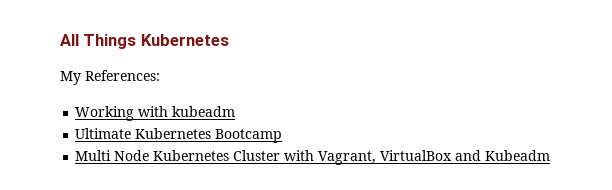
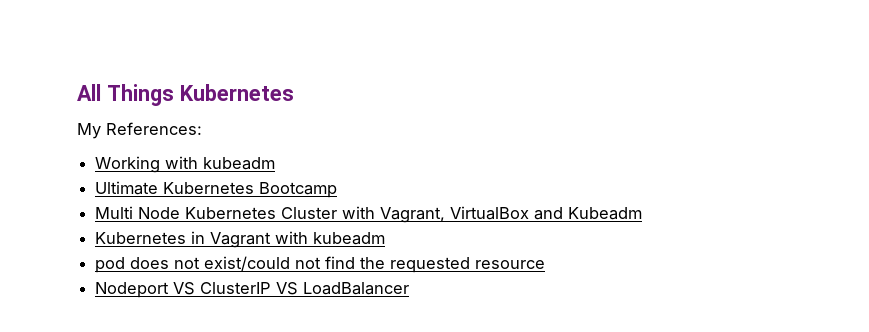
+ Kubernetes in Vagrant with kubeadm
+ pod does not exist/could not find the requested resource
+ Nodeport VS ClusterIP VS LoadBalancer

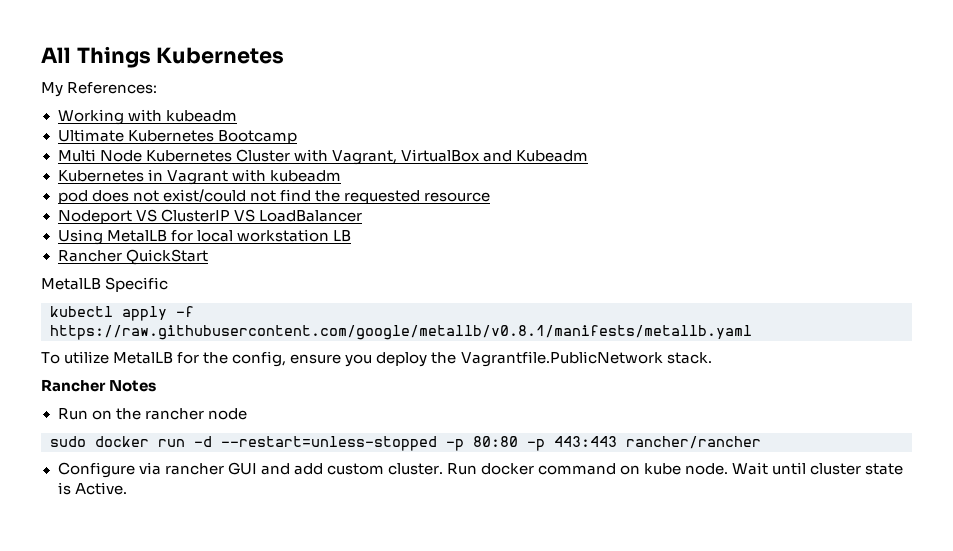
+ Using MetalLB for local workstation LB
+ Rancher QuickStart
+ MetalLB Specific
+ kubectl apply -f https://raw.githubusercontent.com/google/metallb/v0.8.1/manifests/metallb.yaml
+ To utilize MetalLB for the config, ensure you deploy the Vagrantfile.PublicNetwork stack.
+ Rancher Notes
+ Run on the rancher node
+ sudo docker run -d --restart=unless-stopped -p 80:80 -p 443:443 rancher/rancher
+ Configure via rancher GUI and add custom cluster. Run docker command on kube node. Wait until cluster state is Active.

